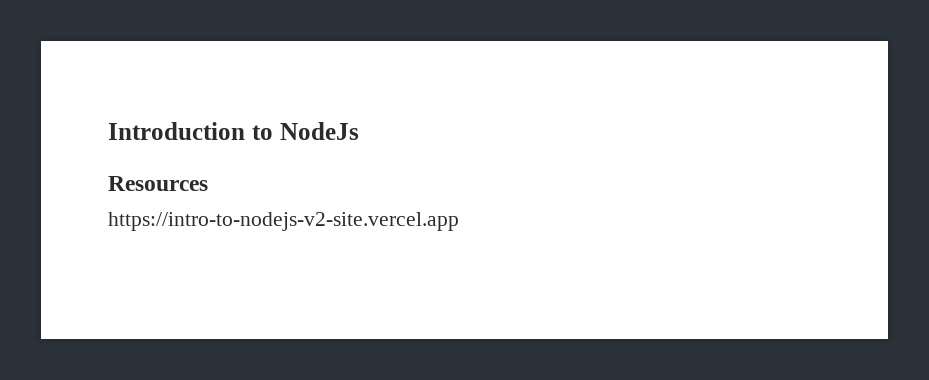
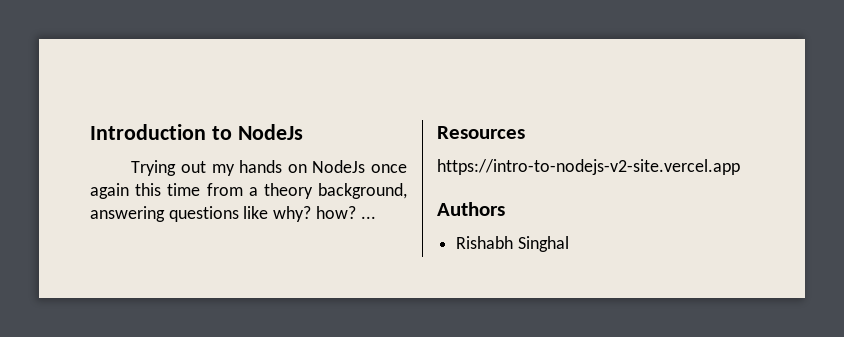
+ Trying out my hands on NodeJs once again this time from a theory background, answering questions like why? how? ...
+ Authors
+ Rishabh Singhal

